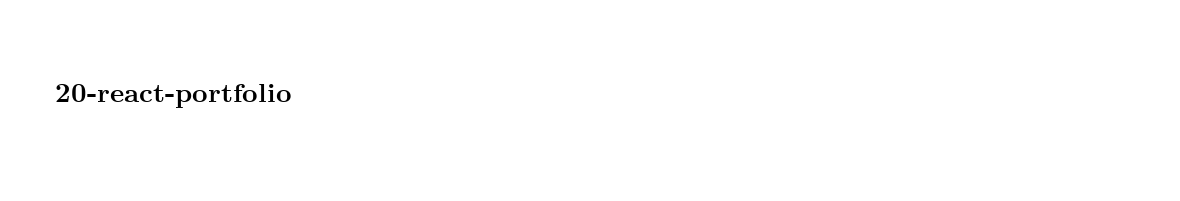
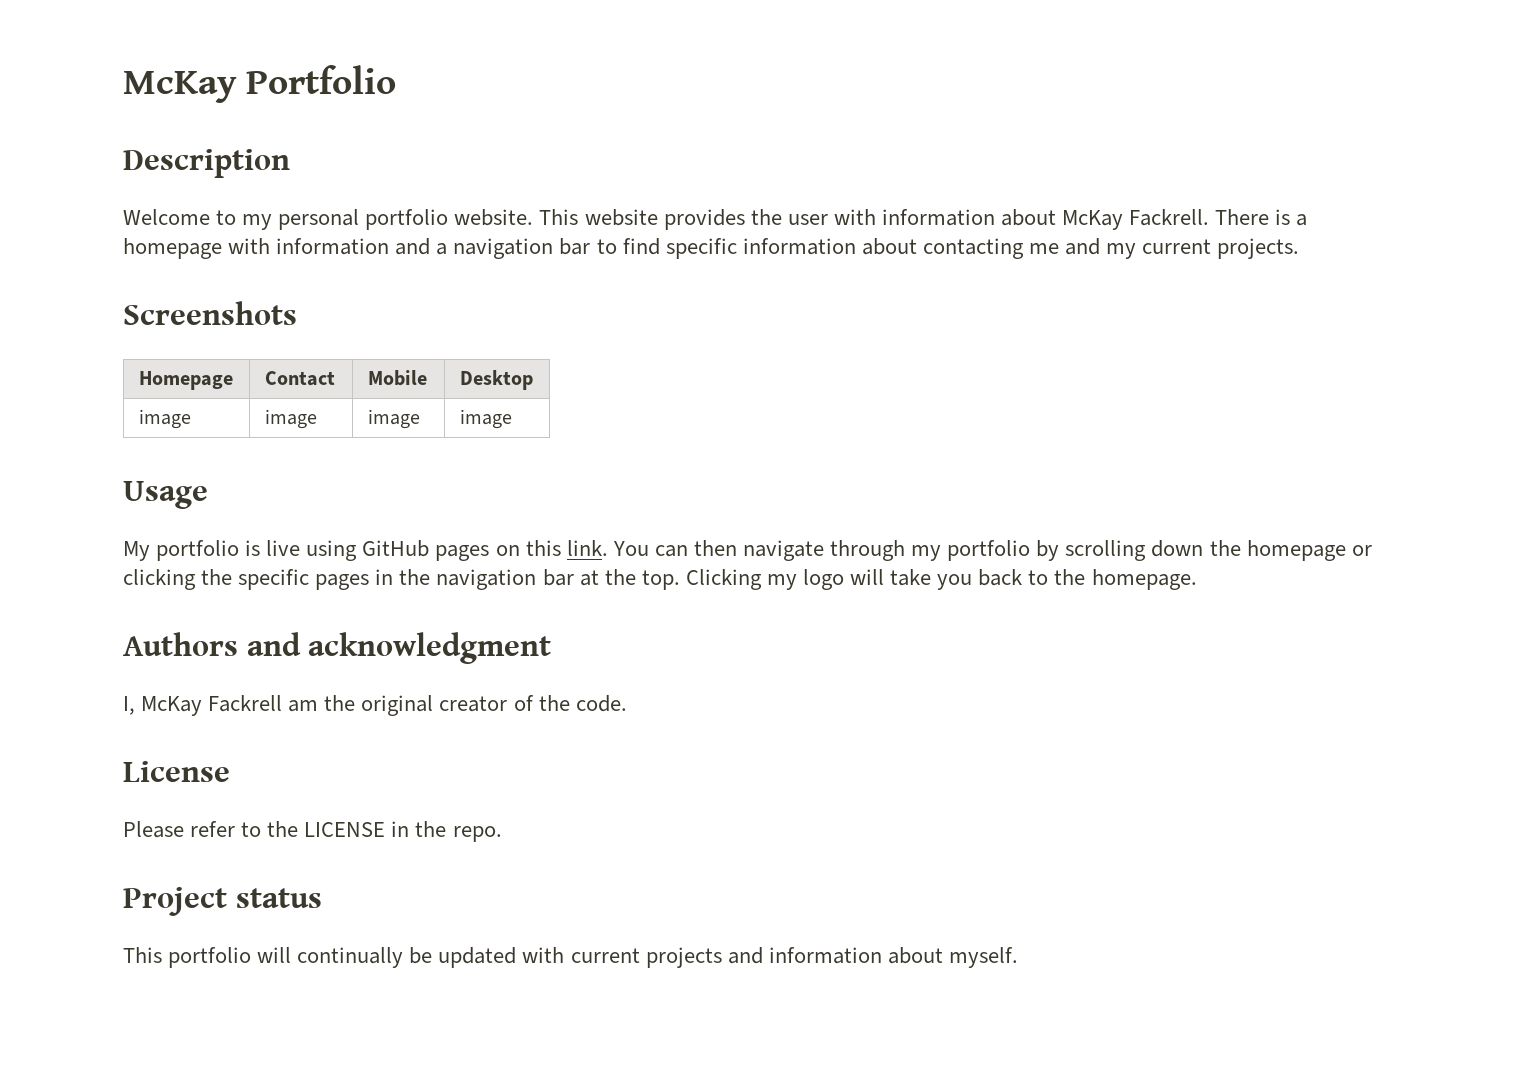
- 20-react-portfolio
+ McKay Portfolio
+ Description
+ Welcome to my personal portfolio website. This website provides the user with information about McKay Fackrell. There is a homepage with information and a navigation bar to find specific information about contacting me and my current projects.
+ Screenshots
+ Homepage | Contact | Mobile | Desktop
+ image | image | image | image
+ Usage
+ My portfolio is live using GitHub pages on this link. You can then navigate through my portfolio by scrolling down the homepage or clicking the specific pages in the navigation bar at the top. Clicking my logo will take you back to the homepage.
+ Authors and acknowledgment
+ I, McKay Fackrell am the original creator of the code.
+ License
+ Please refer to the LICENSE in the repo.
+ Project status
+ This portfolio will continually be updated with current projects and information about myself.

